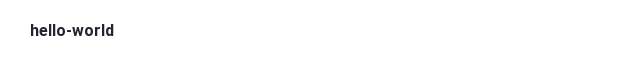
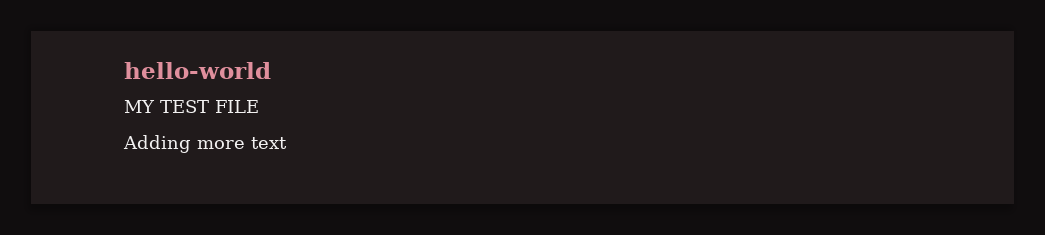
+ MY TEST FILE
+ Adding more text

